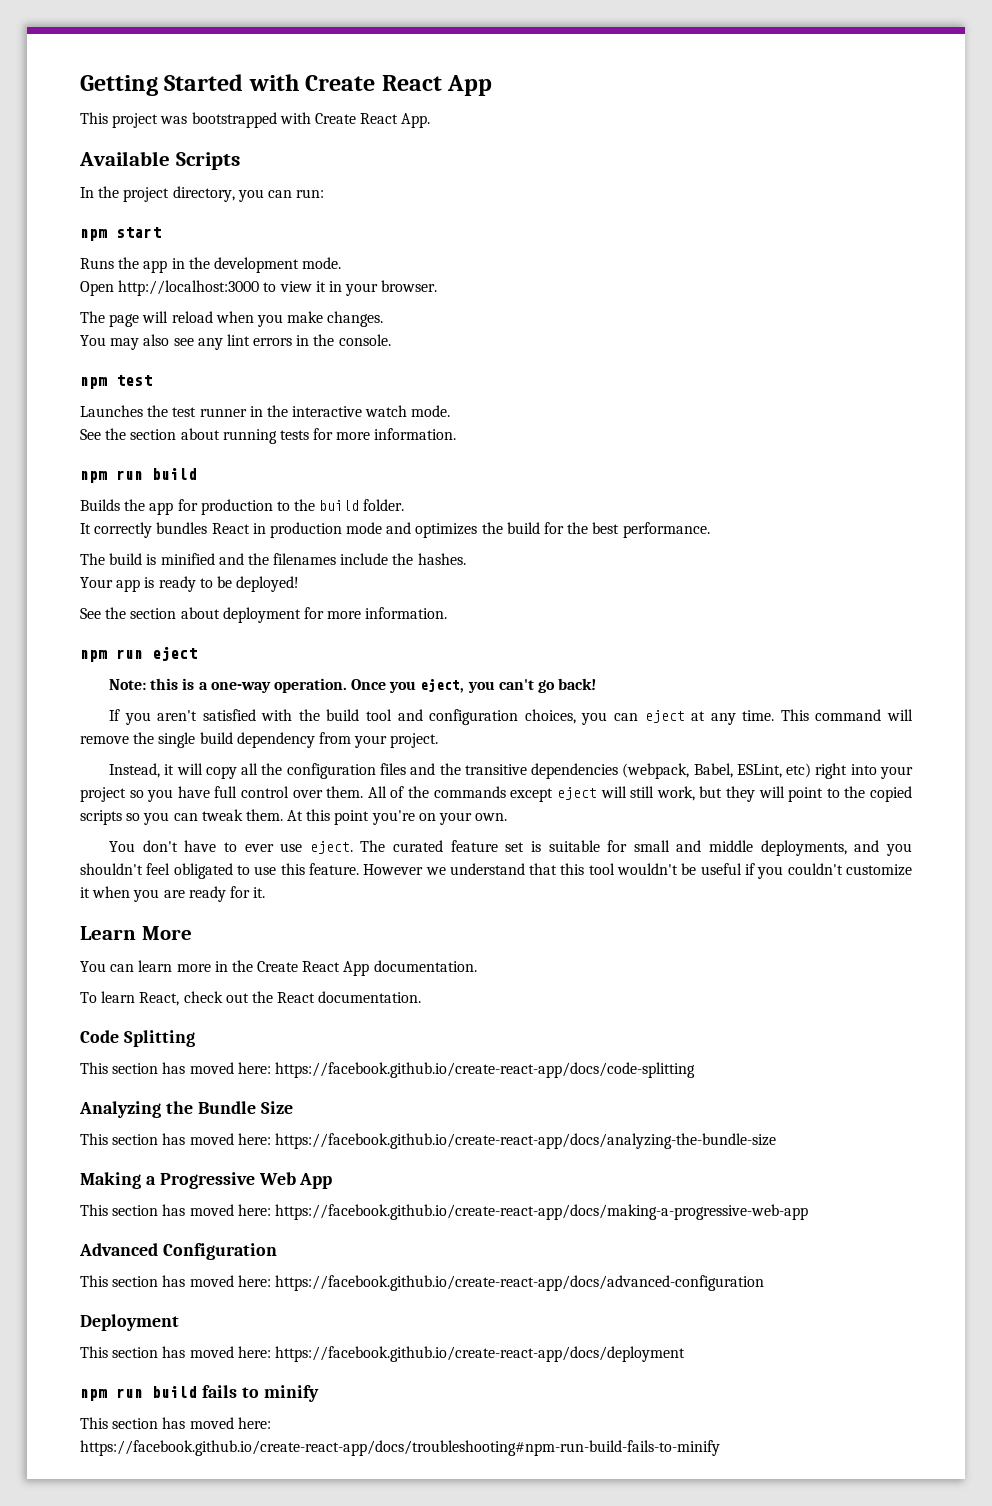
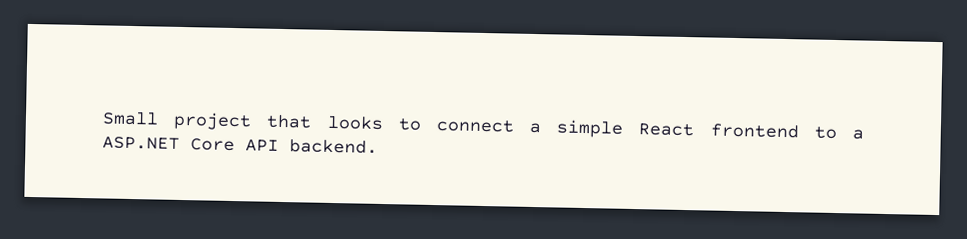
- Getting Started with Create React App
- This project was bootstrapped with Create React App.
- Available Scripts
- In the project directory, you can run:
- npm start
- Runs the app in the development mode.
- Open http://localhost:3000 to view it in your browser.
- The page will reload when you make changes.
- You may also see any lint errors in the console.
- npm test
- Launches the test runner in the interactive watch mode.
- See the section about running tests for more information.
- npm run build
- Builds the app for production to the build folder.
- It correctly bundles React in production mode and optimizes the build for the best performance.
- The build is minified and the filenames include the hashes.
- Your app is ready to be deployed!
- See the section about deployment for more information.
- npm run eject
- Note: this is a one-way operation. Once you eject, you can't go back!
- If you aren't satisfied with the build tool and configuration choices, you can eject at any time. This command will remove the single build dependency from your project.
- Instead, it will copy all the configuration files and the transitive dependencies (webpack, Babel, ESLint, etc) right into your project so you have full control over them. All of the commands except eject will still work, but they will point to the copied scripts so you can tweak them. At this point you're on your own.
- You don't have to ever use eject. The curated feature set is suitable for small and middle deployments, and you shouldn't feel obligated to use this feature. However we understand that this tool wouldn't be useful if you couldn't customize it when you are ready for it.
- Learn More
- You can learn more in the Create React App documentation.
- To learn React, check out the React documentation.
- Code Splitting
- This section has moved here: https://facebook.github.io/create-react-app/docs/code-splitting
- Analyzing the Bundle Size
- This section has moved here: https://facebook.github.io/create-react-app/docs/analyzing-the-bundle-size
- Making a Progressive Web App
- This section has moved here: https://facebook.github.io/create-react-app/docs/making-a-progressive-web-app
- Advanced Configuration
- This section has moved here: https://facebook.github.io/create-react-app/docs/advanced-configuration
- Deployment
- This section has moved here: https://facebook.github.io/create-react-app/docs/deployment
- npm run build fails to minify
- This section has moved here: https://facebook.github.io/create-react-app/docs/troubleshooting#npm-run-build-fails-to-minify
+ Small project that looks to connect a simple React frontend to a ASP.NET Core API backend.

